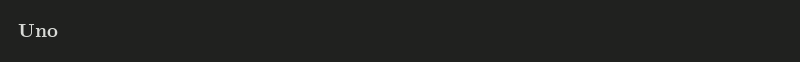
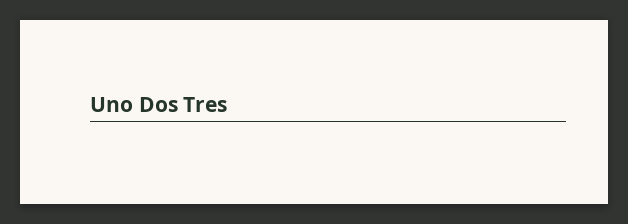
- Uno
+ Uno Dos Tres

